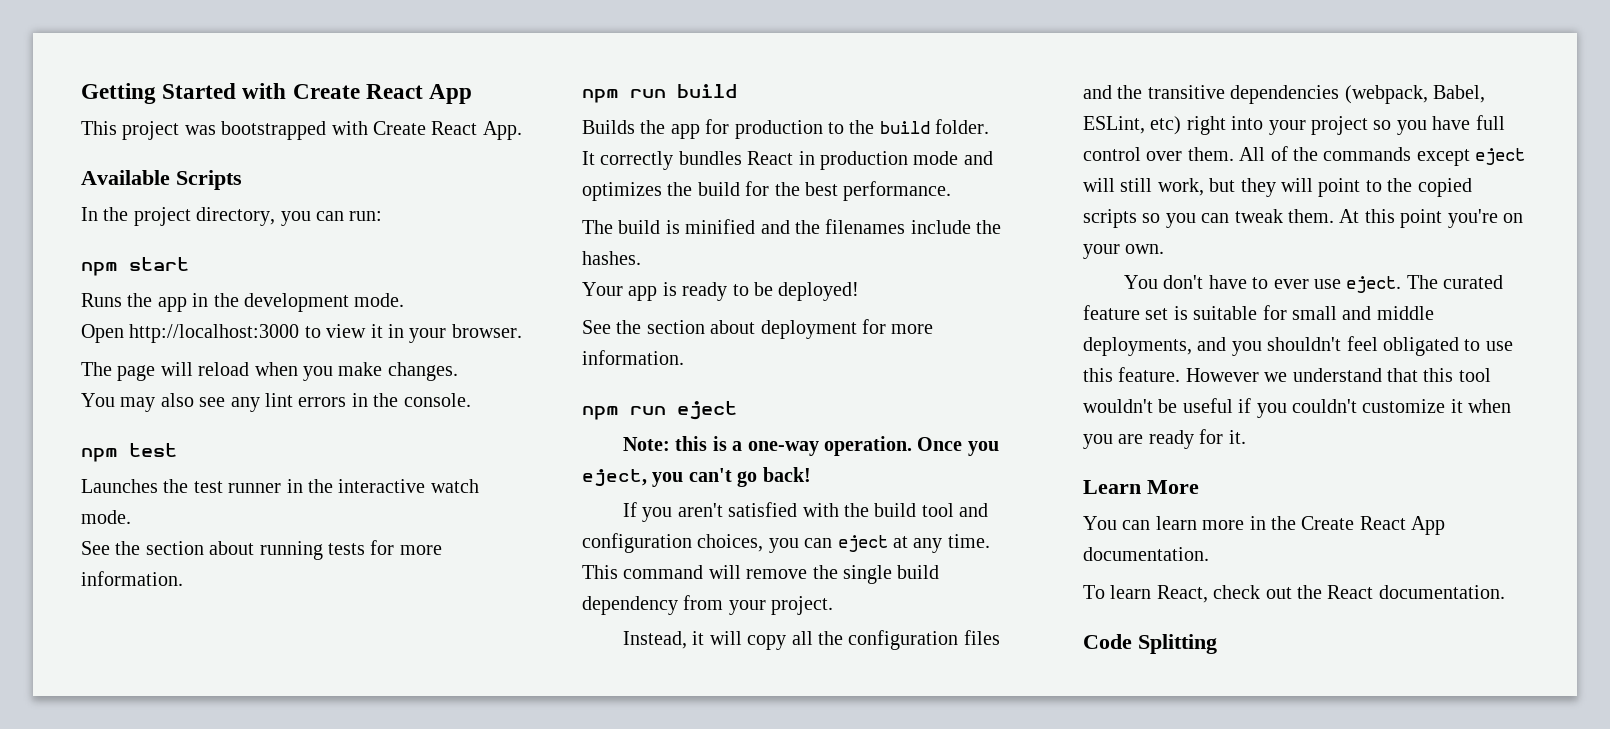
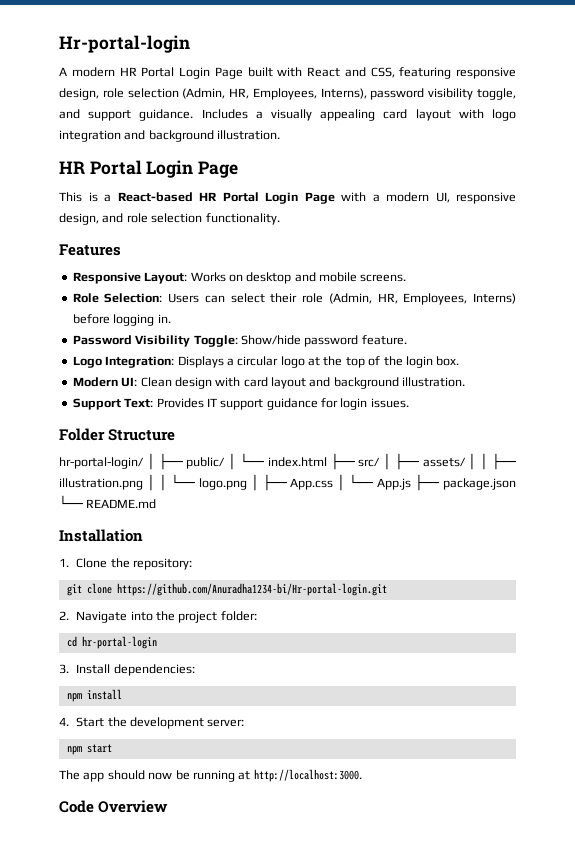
- Getting Started with Create React App
- This project was bootstrapped with Create React App.
- Available Scripts
- In the project directory, you can run:
+ Hr-portal-login
+ A modern HR Portal Login Page built with React and CSS, featuring responsive design, role selection (Admin, HR, Employees, Interns), password visibility toggle, and support guidance. Includes a visually appealing card layout with logo integration and background illustration.
+ HR Portal Login Page
+ This is a React-based HR Portal Login Page with a modern UI, responsive design, and role selection functionality.
+ Features
+ Responsive Layout: Works on desktop and mobile screens.
+ Role Selection: Users can select their role (Admin, HR, Employees, Interns) before logging in.
+ Password Visibility Toggle: Show/hide password feature.
+ Logo Integration: Displays a circular logo at the top of the login box.
+ Modern UI: Clean design with card layout and background illustration.
+ Support Text: Provides IT support guidance for login issues.
+ Folder Structure
+ hr-portal-login/ │ ├── public/ │ └── index.html ├── src/ │ ├── assets/ │ │ ├── illustration.png │ │ └── logo.png │ ├── App.css │ └── App.js ├── package.json └── README.md
+ Installation
+ 1. Clone the repository:
+ git clone https://github.com/Anuradha1234-bi/Hr-portal-login.git
+ 2. Navigate into the project folder:
+ cd hr-portal-login
+ 3. Install dependencies:
+ npm install
+ 4. Start the development server:
  npm start
- Runs the app in the development mode.
- Open http://localhost:3000 to view it in your browser.
- The page will reload when you make changes.
- You may also see any lint errors in the console.
- npm test
- Launches the test runner in the interactive watch mode.
- See the section about running tests for more information.
- npm run build
- Builds the app for production to the build folder.
- It correctly bundles React in production mode and optimizes the build for the best performance.
- The build is minified and the filenames include the hashes.
- Your app is ready to be deployed!
- See the section about deployment for more information.
- npm run eject
- Note: this is a one-way operation. Once you eject, you can't go back!
- If you aren't satisfied with the build tool and configuration choices, you can eject at any time. This command will remove the single build dependency from your project.
- Instead, it will copy all the configuration files and the transitive dependencies (webpack, Babel, ESLint, etc) right into your project so you have full control over them. All of the commands except eject will still work, but they will point to the copied scripts so you can tweak them. At this point you're on your own.
- You don't have to ever use eject. The curated feature set is suitable for small and middle deployments, and you shouldn't feel obligated to use this feature. However we understand that this tool wouldn't be useful if you couldn't customize it when you are ready for it.
- Learn More
- You can learn more in the Create React App documentation.
- To learn React, check out the React documentation.
+ The app should now be running at http://localhost:3000.
- Code Splitting
+ Code Overview

